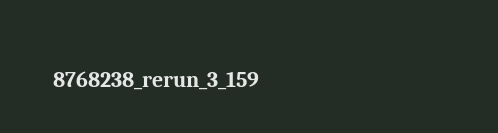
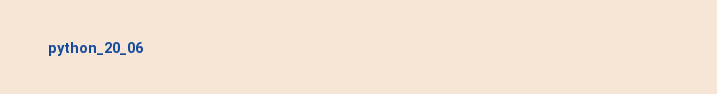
- 8768238_rerun_3_159
+ python_20_06

